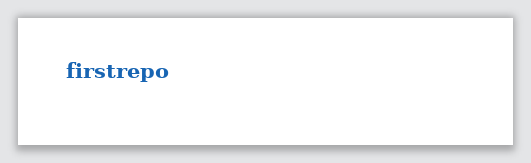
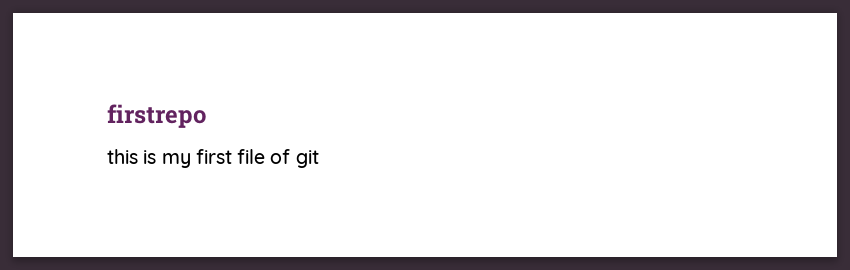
+ this is my first file of git

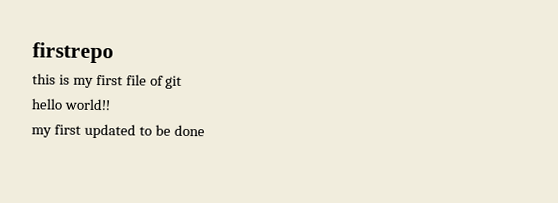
+ hello world!!
+ my first updated to be done

